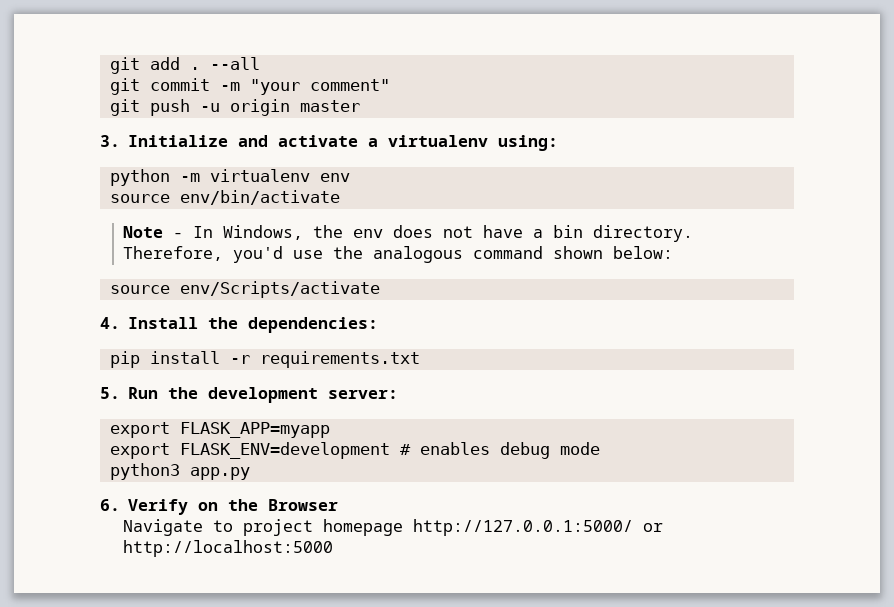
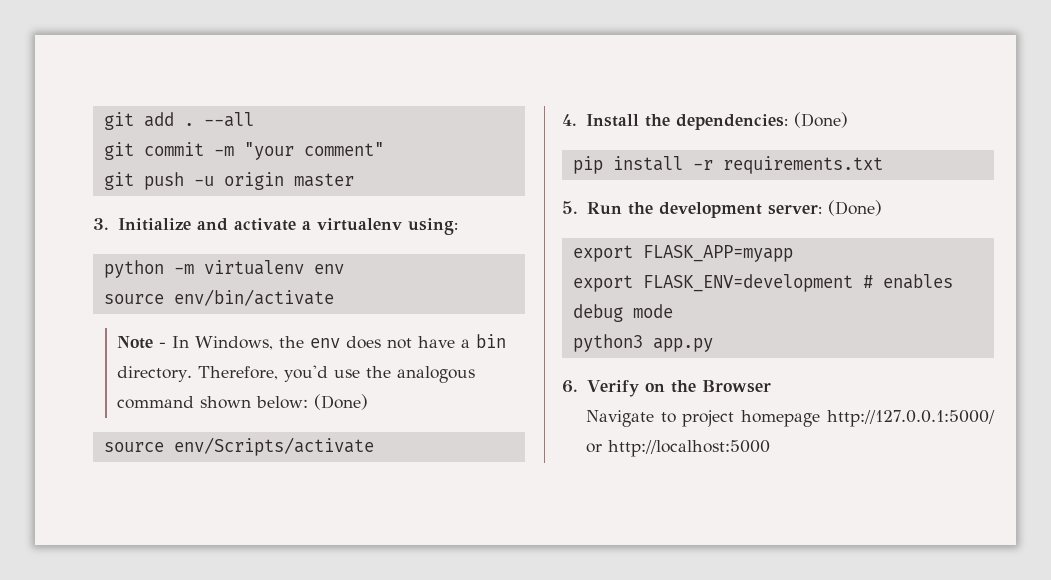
- Therefore, you'd use the analogous command shown below:
+ Therefore, you'd use the analogous command shown below: (Done)
- 4. Install the dependencies:
+ 4. Install the dependencies: (Done)
- 5. Run the development server:
+ 5. Run the development server: (Done)

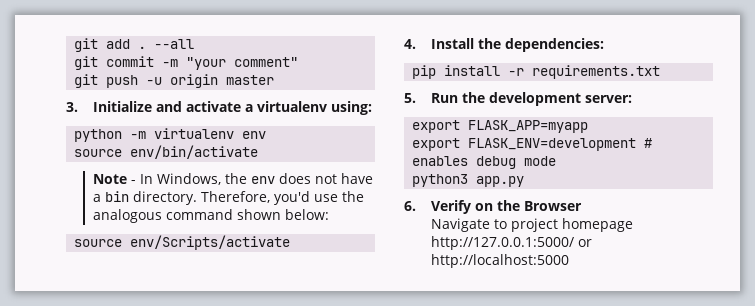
- Therefore, you'd use the analogous command shown below: (Done)
+ Therefore, you'd use the analogous command shown below:
- 4. Install the dependencies: (Done)
+ 4. Install the dependencies:
- 5. Run the development server: (Done)
+ 5. Run the development server:

